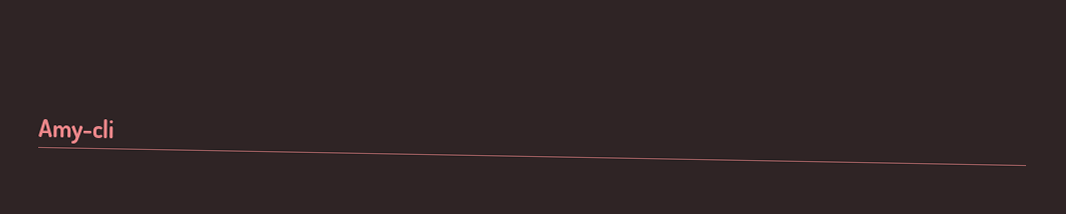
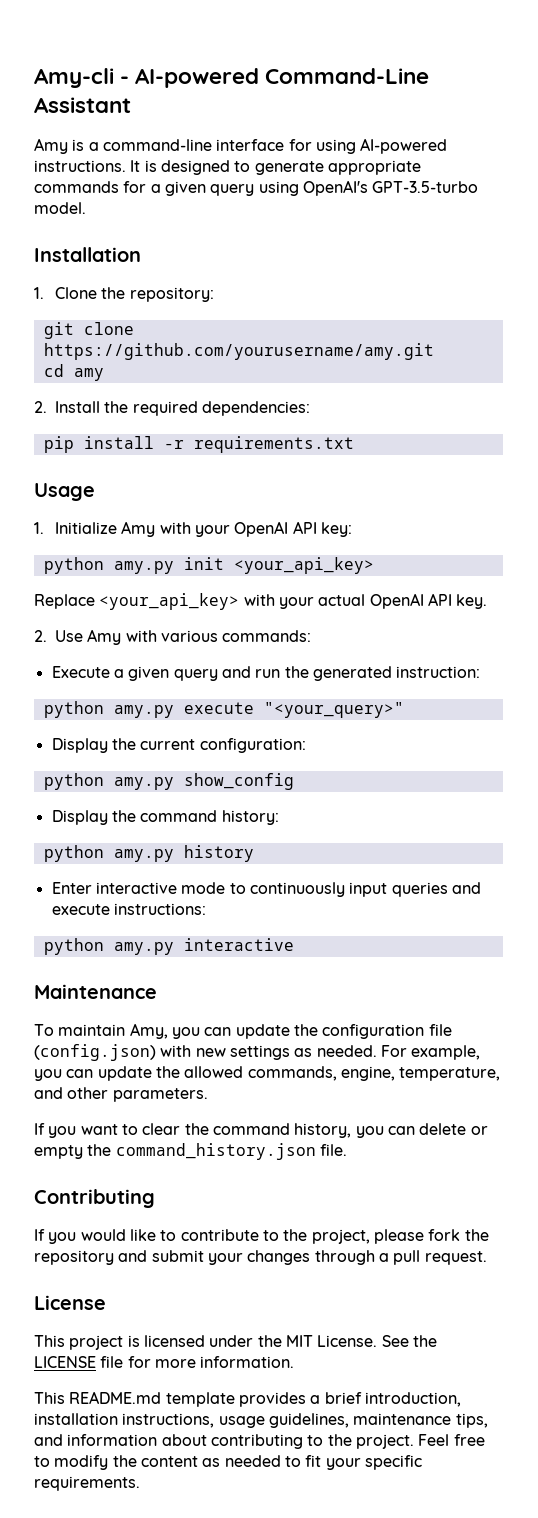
- Amy-cli
+ Amy-cli - AI-powered Command-Line Assistant
+ Amy is a command-line interface for using AI-powered instructions. It is designed to generate appropriate commands for a given query using OpenAI's GPT-3.5-turbo model.
+ Installation
+ 1. Clone the repository:
+ git clone https://github.com/yourusername/amy.git
+ cd amy
+ 2. Install the required dependencies:
+ pip install -r requirements.txt
+ Usage
+ 1. Initialize Amy with your OpenAI API key:
+ python amy.py init <your_api_key>
+ Replace <your_api_key> with your actual OpenAI API key.
+ 2. Use Amy with various commands:
+ Execute a given query and run the generated instruction:
+ python amy.py execute "<your_query>"
+ Display the current configuration:
+ python amy.py show_config
+ Display the command history:
+ python amy.py history
+ Enter interactive mode to continuously input queries and execute instructions:
+ python amy.py interactive
+ Maintenance
+ To maintain Amy, you can update the configuration file (config.json) with new settings as needed. For example, you can update the allowed commands, engine, temperature, and other parameters.
+ If you want to clear the command history, you can delete or empty the command_history.json file.
+ Contributing
+ If you would like to contribute to the project, please fork the repository and submit your changes through a pull request.
+ License
+ This project is licensed under the MIT License. See the LICENSE file for more information.
+ This README.md template provides a brief introduction, installation instructions, usage guidelines, maintenance tips, and information about contributing to the project. Feel free to modify the content as needed to fit your specific requirements.

